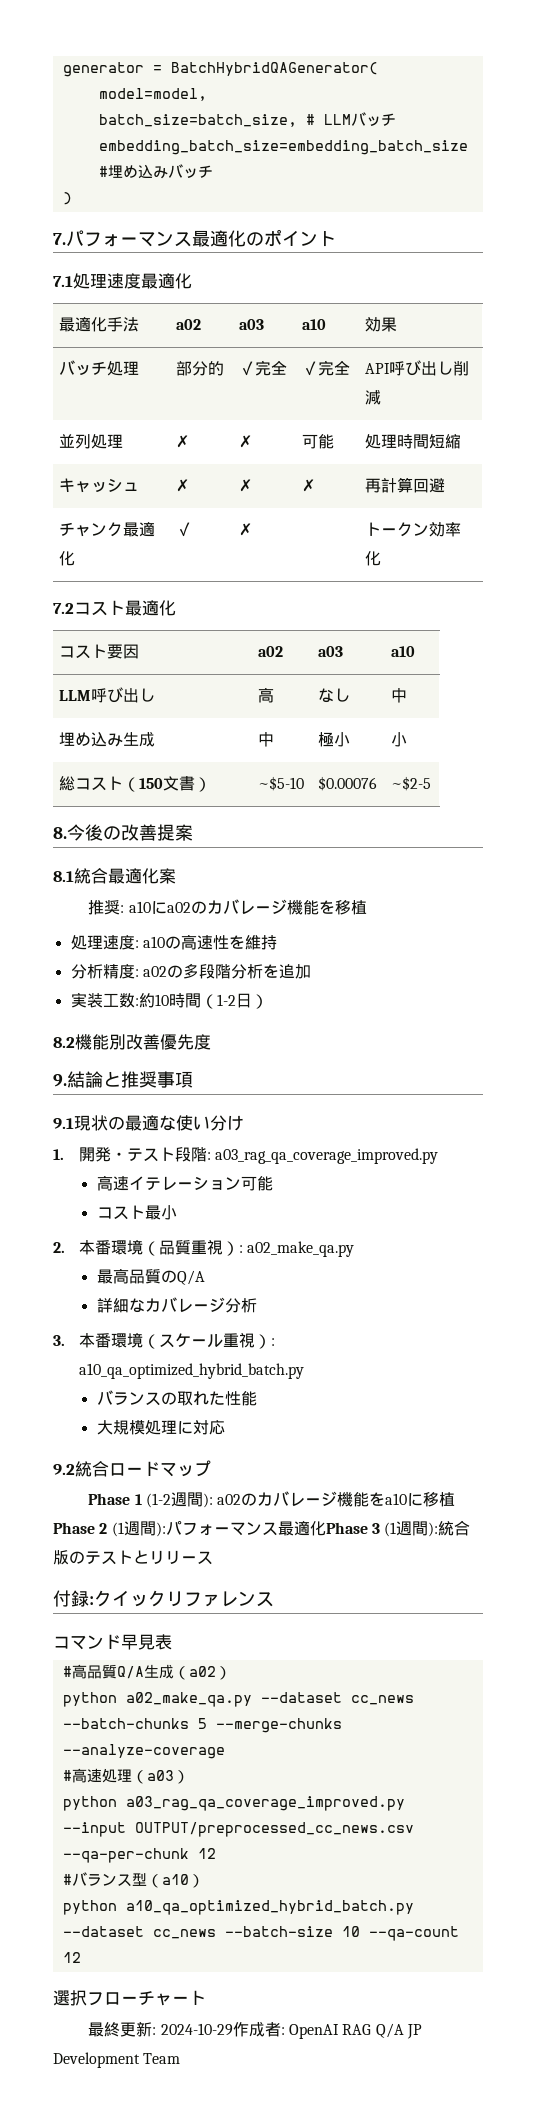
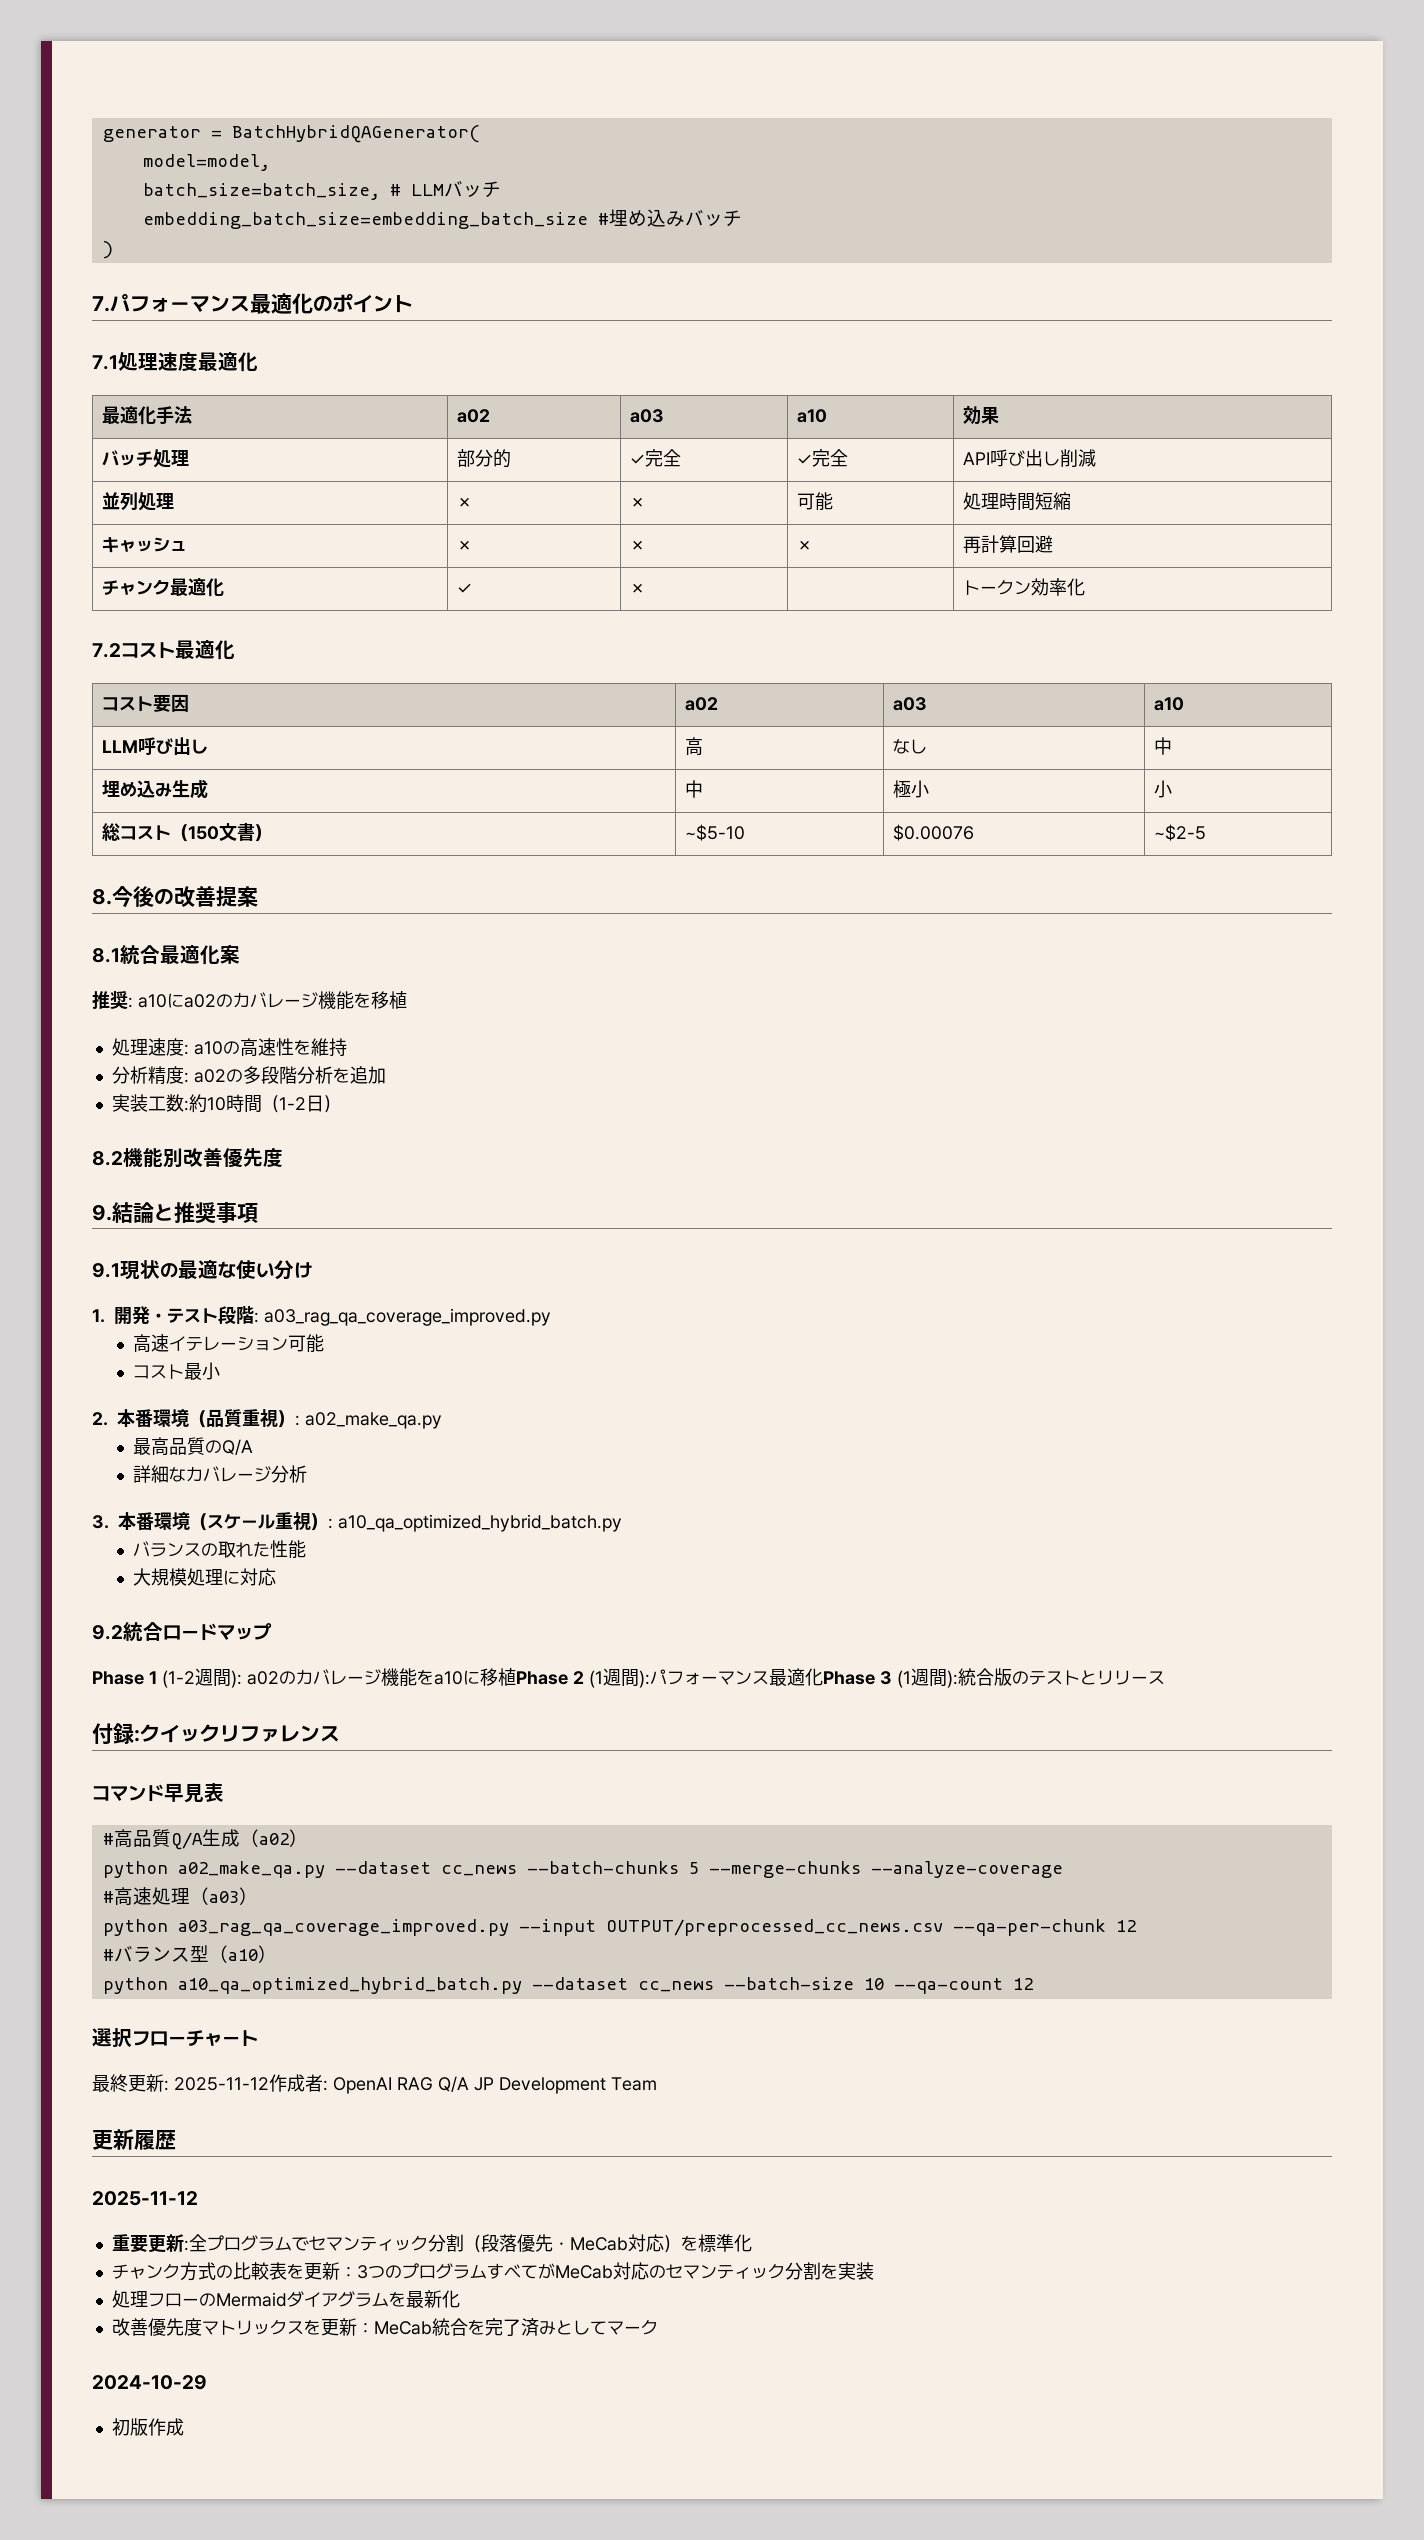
- 最終更新: 2024-10-29作成者: OpenAI RAG Q/A JP Development Team
+ 最終更新: 2025-11-12作成者: OpenAI RAG Q/A JP Development Team
+ 更新履歴
+ 2025-11-12
+ 重要更新:全プログラムでセマンティック分割（段落優先・MeCab対応）を標準化
+ チャンク方式の比較表を更新：3つのプログラムすべてがMeCab対応のセマンティック分割を実装
+ 処理フローのMermaidダイアグラムを最新化
+ 改善優先度マトリックスを更新：MeCab統合を完了済みとしてマーク
+ 2024-10-29
+ 初版作成

